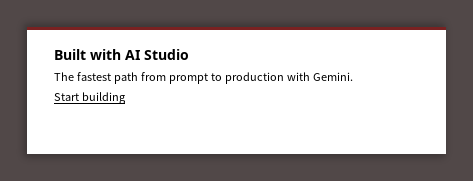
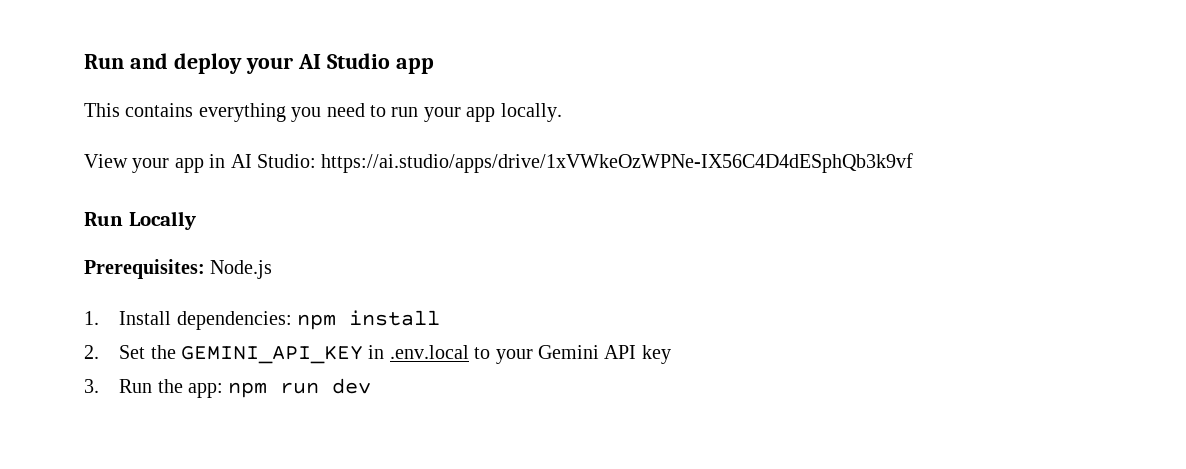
- Built with AI Studio
- The fastest path from prompt to production with Gemini.
- Start building
+ Run and deploy your AI Studio app
+ This contains everything you need to run your app locally.
+ View your app in AI Studio: https://ai.studio/apps/drive/1xVWkeOzWPNe-IX56C4D4dESphQb3k9vf
+ Run Locally
+ Prerequisites: Node.js
+ 1. Install dependencies: npm install
+ 2. Set the GEMINI_API_KEY in .env.local to your Gemini API key
+ 3. Run the app: npm run dev

